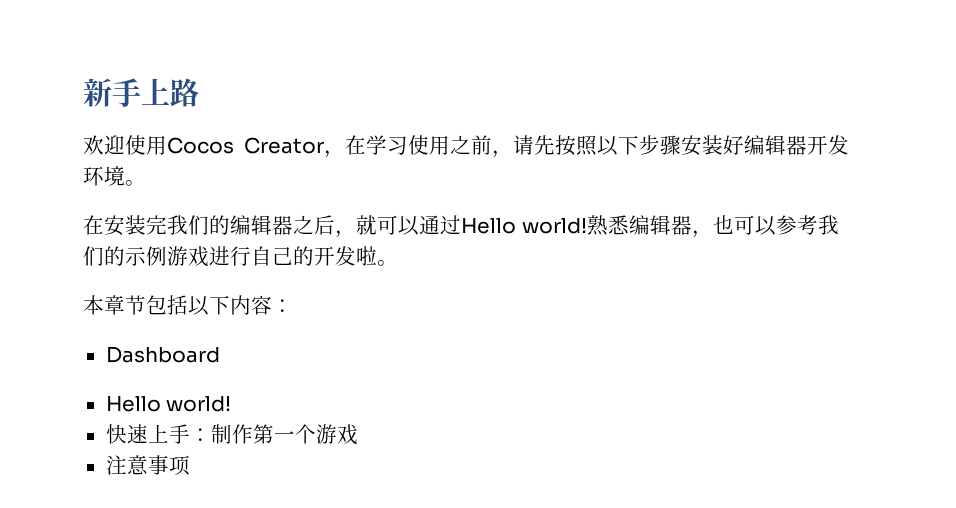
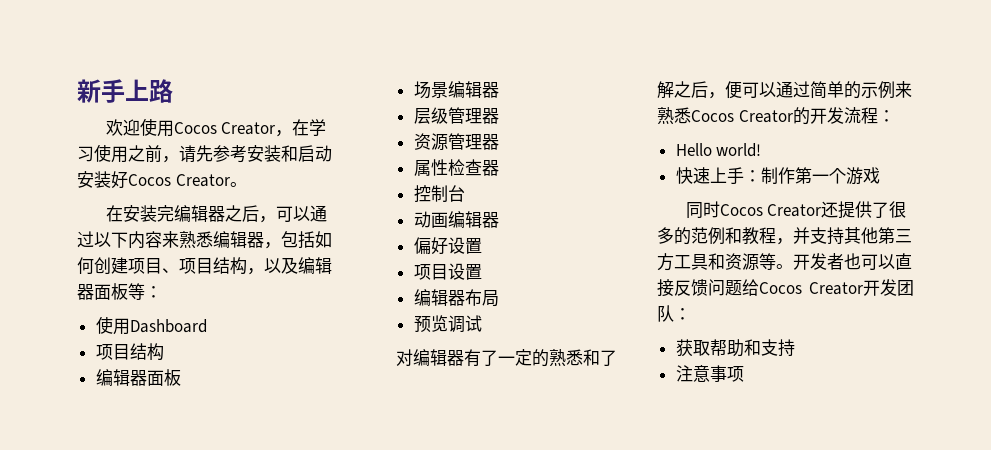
- 欢迎使用Cocos Creator，在学习使用之前，请先按照以下步骤安装好编辑器开发环境。
+ 欢迎使用Cocos Creator，在学习使用之前，请先参考安装和启动安装好Cocos Creator。
- 在安装完我们的编辑器之后，就可以通过Hello world!熟悉编辑器，也可以参考我们的示例游戏进行自己的开发啦。
- 本章节包括以下内容：
- Dashboard
+ 在安装完编辑器之后，可以通过以下内容来熟悉编辑器，包括如何创建项目、项目结构，以及编辑器面板等：
+ 使用Dashboard
+ 项目结构
+ 编辑器面板
+ 场景编辑器
+ 层级管理器
+ 资源管理器
+ 属性检查器
+ 控制台
+ 动画编辑器
+ 偏好设置
+ 项目设置
+ 编辑器布局
+ 预览调试
+ 对编辑器有了一定的熟悉和了解之后，便可以通过简单的示例来熟悉Cocos Creator的开发流程：
+ 同时Cocos Creator还提供了很多的范例和教程，并支持其他第三方工具和资源等。开发者也可以直接反馈问题给Cocos Creator开发团队：
+ 获取帮助和支持

